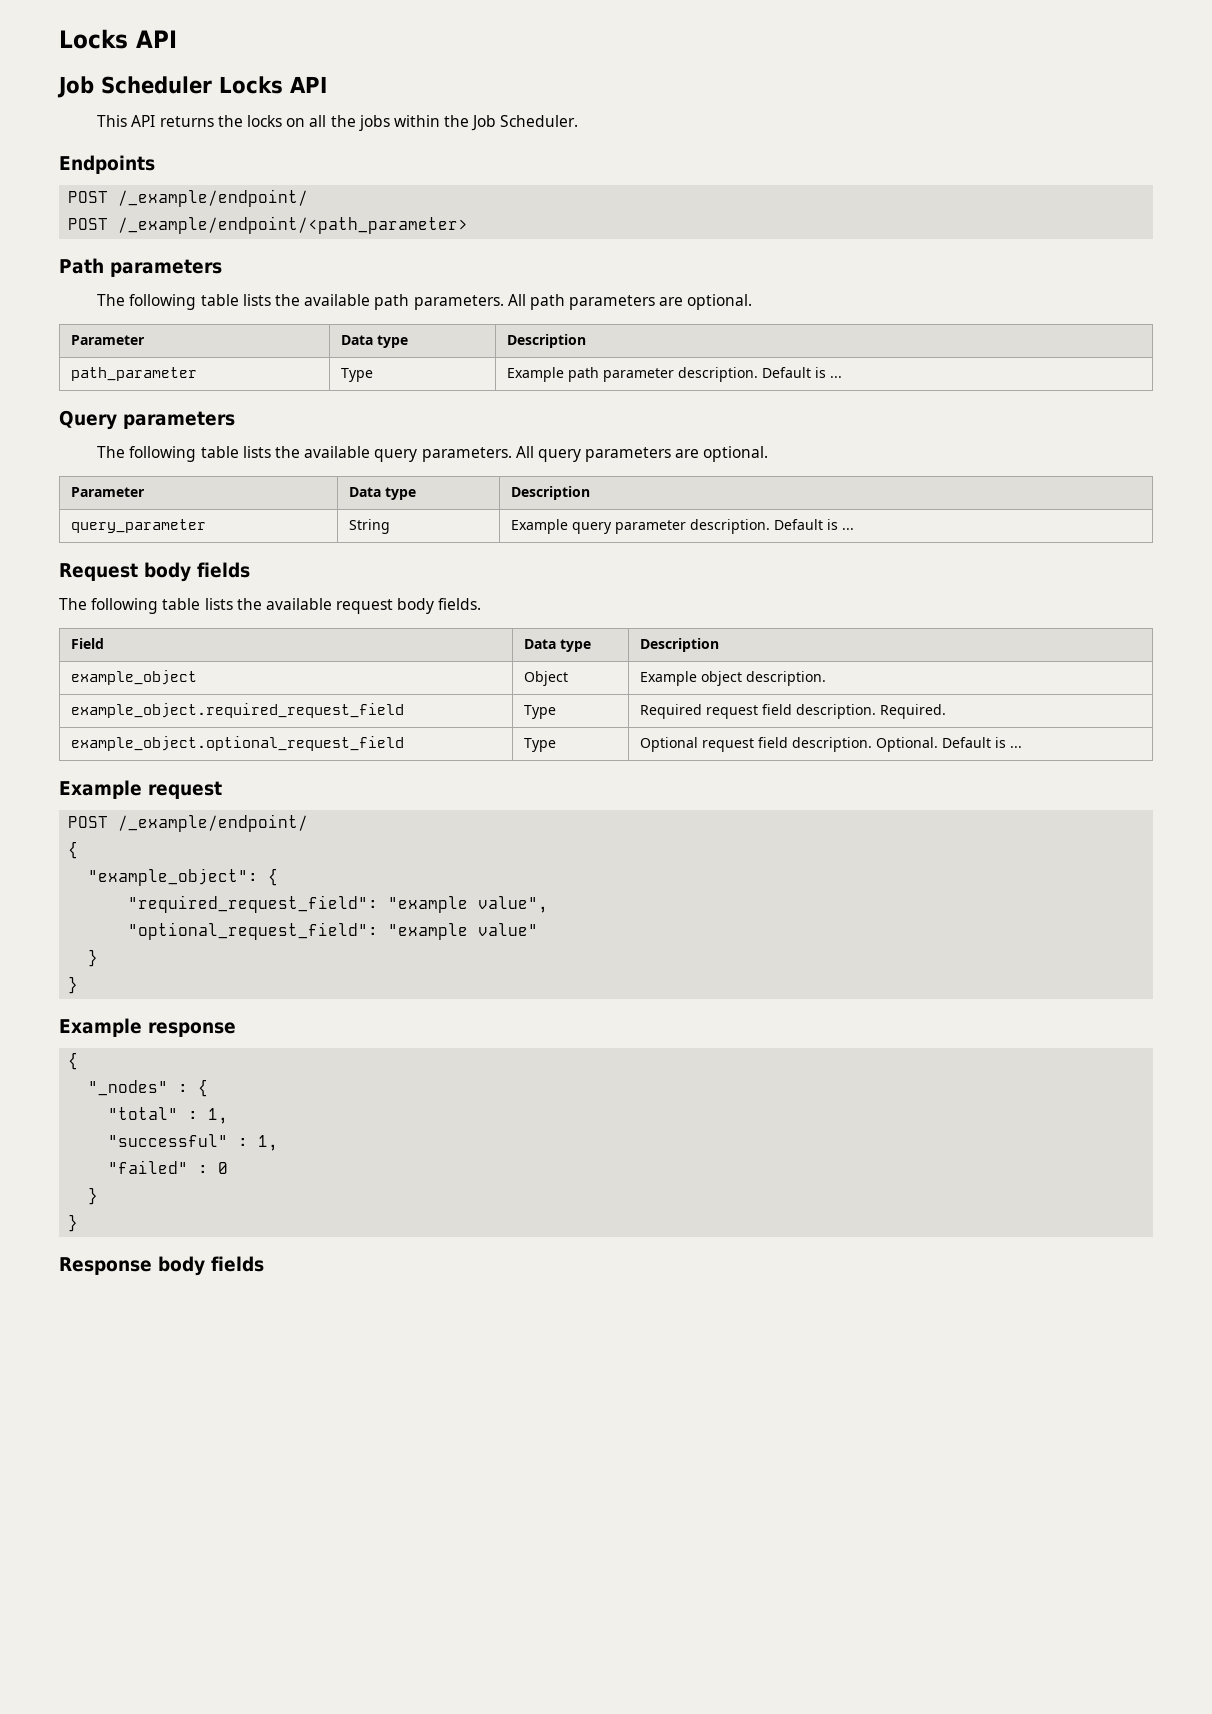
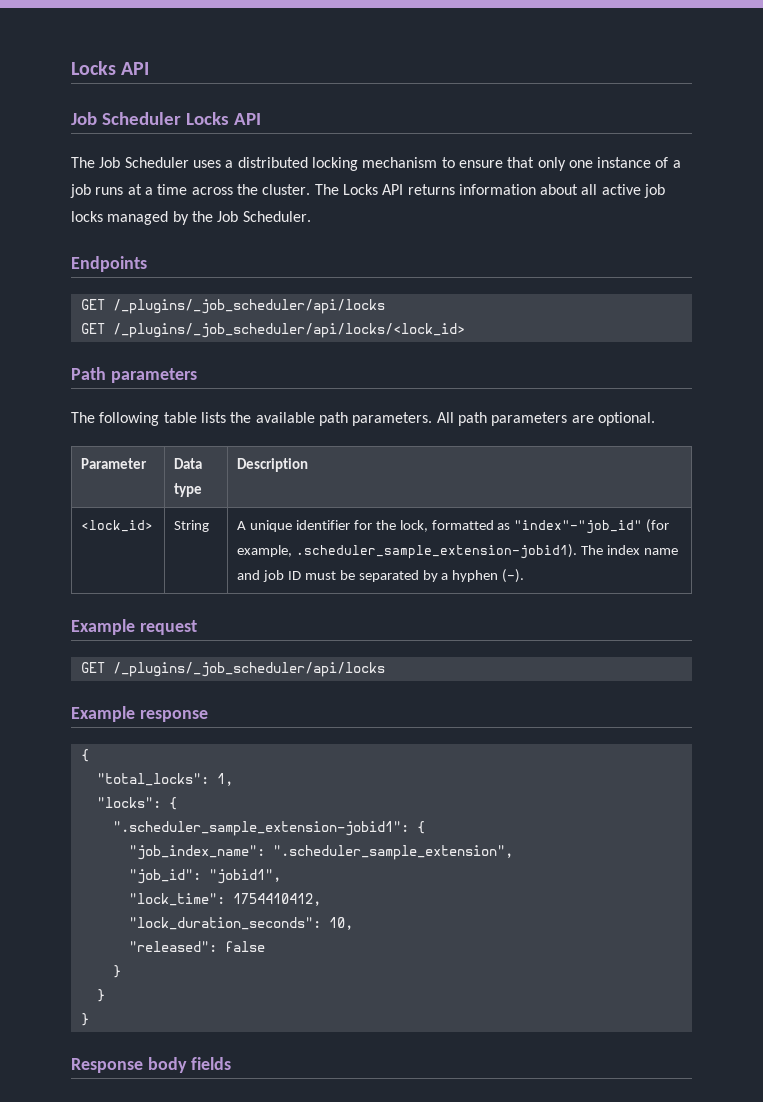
- This API returns the locks on all the jobs within the Job Scheduler.
+ The Job Scheduler uses a distributed locking mechanism to ensure that only one instance of a job runs at a time across the cluster. The Locks API returns information about all active job locks managed by the Job Scheduler.
  Endpoints
- POST /_example/endpoint/
- POST /_example/endpoint/<path_parameter>
+ GET /_plugins/_job_scheduler/api/locks
+ GET /_plugins/_job_scheduler/api/locks/<lock_id>
- path_parameter | Type | Example path parameter description. Default is ...
- Query parameters
- The following table lists the available query parameters. All query parameters are optional.
- Parameter | Data type | Description
- query_parameter | String | Example query parameter description. Default is ...
- Request body fields
- The following table lists the available request body fields.
- Field | Data type | Description
- example_object | Object | Example object description.
- example_object.required_request_field | Type | Required request field description. Required.
- example_object.optional_request_field | Type | Optional request field description. Optional. Default is ...
+ <lock_id> | String | A unique identifier for the lock, formatted as "index"-"job_id" (for example, .scheduler_sample_extension-jobid1). The index name and job ID must be separated by a hyphen (-).
  Example request
- POST /_example/endpoint/
- {
- "example_object": {
- "required_request_field": "example value",
- "optional_request_field": "example value"
- }
- }
+ GET /_plugins/_job_scheduler/api/locks
  Example response
  {
- "_nodes" : {
- "total" : 1,
- "successful" : 1,
- "failed" : 0
+ "total_locks": 1,
+ "locks": {
+ ".scheduler_sample_extension-jobid1": {
+ "job_index_name": ".scheduler_sample_extension",
+ "job_id": "jobid1",
+ "lock_time": 1754410412,
+ "lock_duration_seconds": 10,
+ "released": false
+ }

